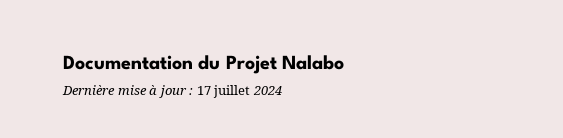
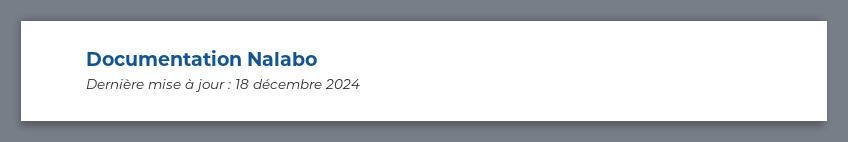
- Documentation du Projet Nalabo
+ Documentation Nalabo
- Dernière mise à jour : 17 juillet 2024
+ Dernière mise à jour : 18 décembre 2024

